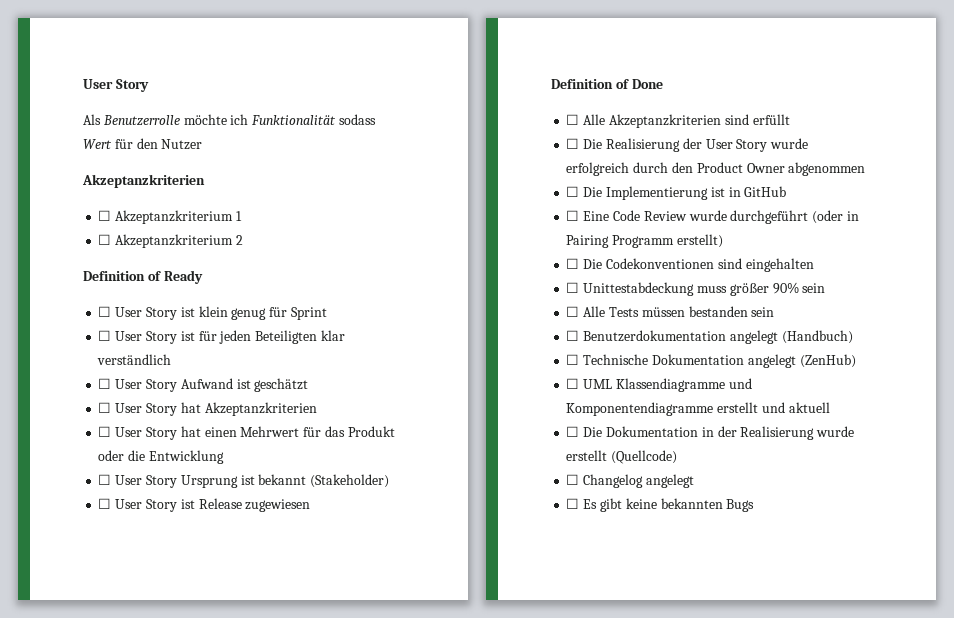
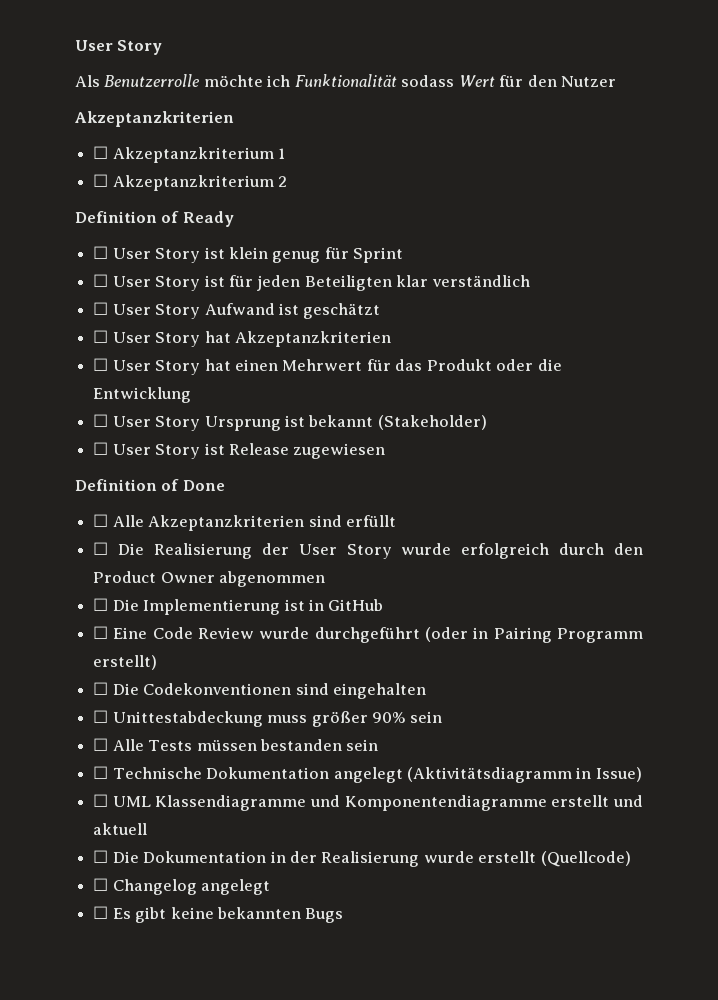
- ☐ Benutzerdokumentation angelegt (Handbuch)
- ☐ Technische Dokumentation angelegt (ZenHub)
+ ☐ Technische Dokumentation angelegt (Aktivitätsdiagramm in Issue)

